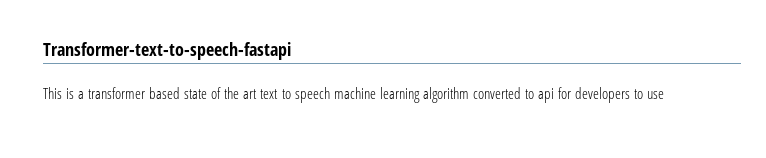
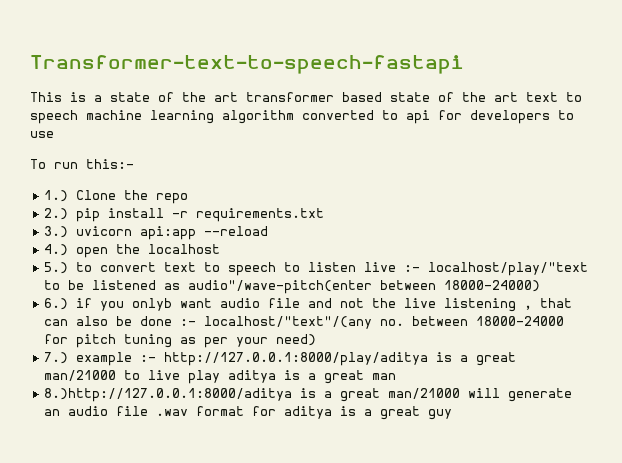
- This is a transformer based state of the art text to speech machine learning algorithm converted to api for developers to use
+ This is a state of the art transformer based state of the art text to speech machine learning algorithm converted to api for developers to use
+ To run this:-
+ 1.) Clone the repo
+ 2.) pip install -r requirements.txt
+ 3.) uvicorn api:app --reload
+ 4.) open the localhost
+ 5.) to convert text to speech to listen live :- localhost/play/"text to be listened as audio"/wave-pitch(enter between 18000-24000)
+ 6.) if you onlyb want audio file and not the live listening , that can also be done :- localhost/"text"/(any no. between 18000-24000 for pitch tuning as per your need)
+ 7.) example :- http://127.0.0.1:8000/play/aditya is a great man/21000 to live play aditya is a great man
+ 8.)http://127.0.0.1:8000/aditya is a great man/21000 will generate an audio file .wav format for aditya is a great guy

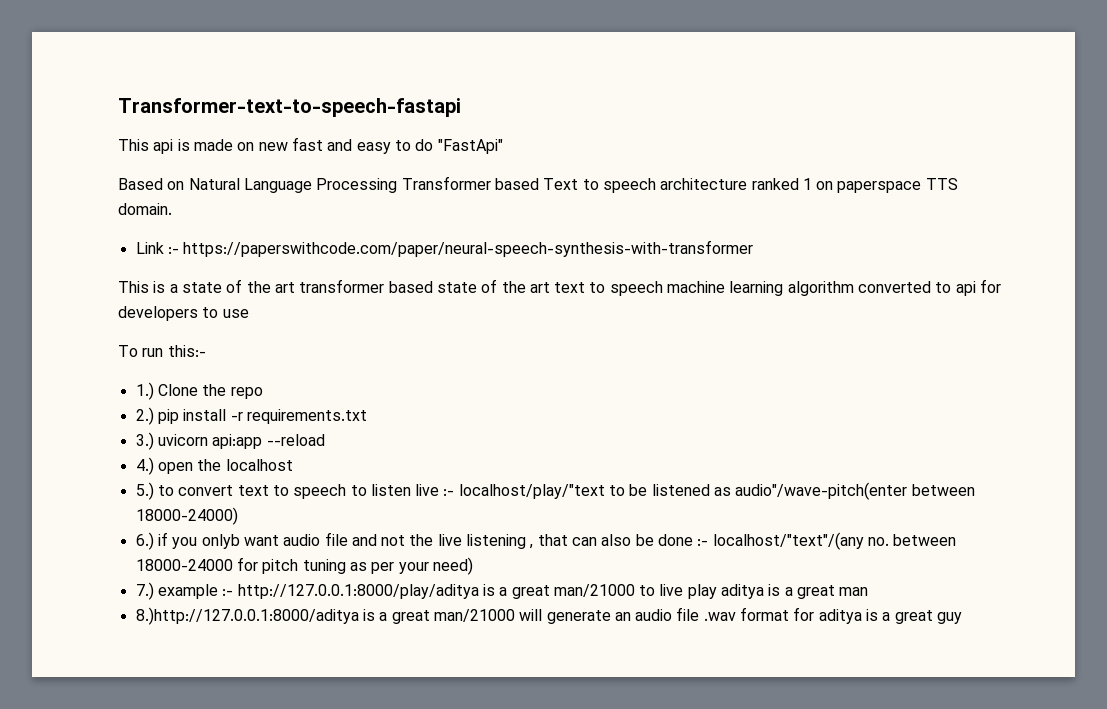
+ This api is made on new fast and easy to do "FastApi"
+ Based on Natural Language Processing Transformer based Text to speech architecture ranked 1 on paperspace TTS domain.
+ Link :- https://paperswithcode.com/paper/neural-speech-synthesis-with-transformer

